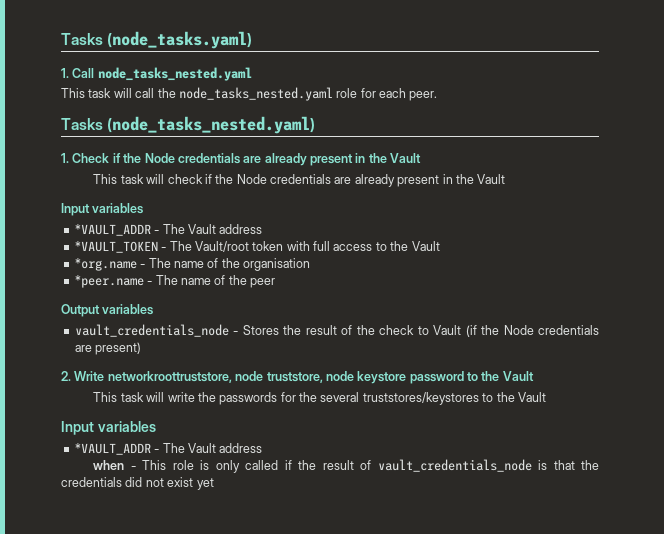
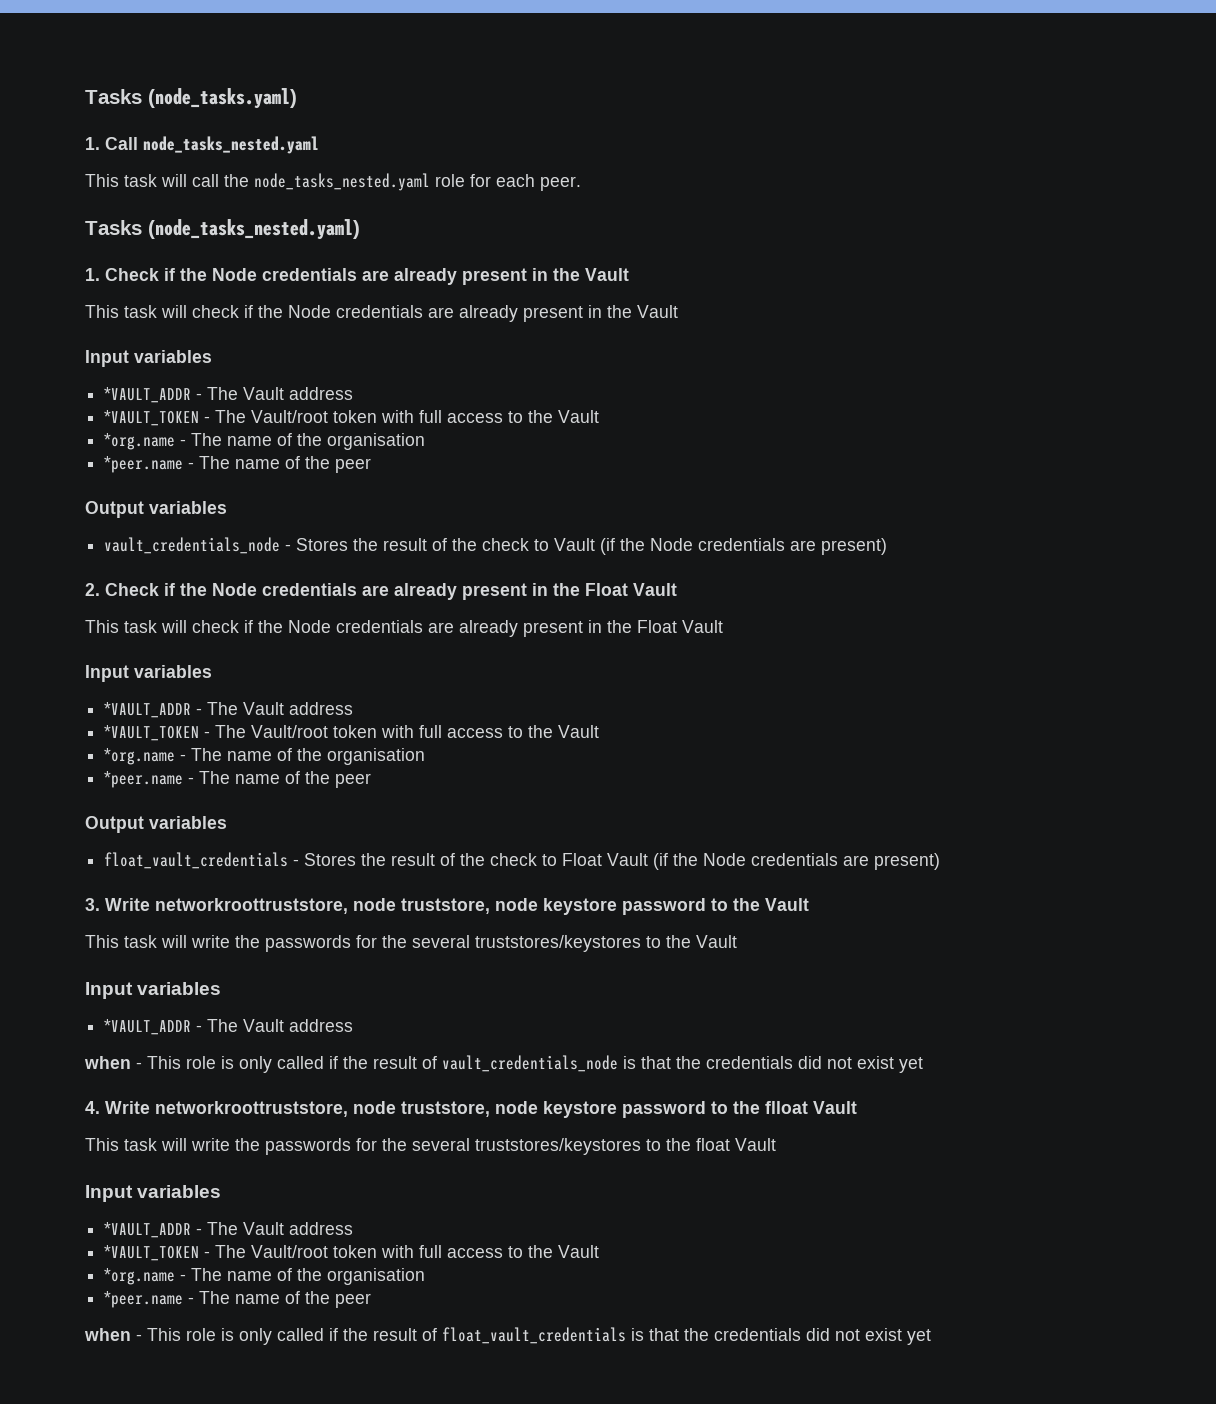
- 2. Write networkroottruststore, node truststore, node keystore password to the Vault
+ 2. Check if the Node credentials are already present in the Float Vault
+ This task will check if the Node credentials are already present in the Float Vault
+ Input variables
+ *VAULT_ADDR - The Vault address
+ *VAULT_TOKEN - The Vault/root token with full access to the Vault
+ *org.name - The name of the organisation
+ *peer.name - The name of the peer
+ Output variables
+ float_vault_credentials - Stores the result of the check to Float Vault (if the Node credentials are present)
+ 3. Write networkroottruststore, node truststore, node keystore password to the Vault
+ 4. Write networkroottruststore, node truststore, node keystore password to the flloat Vault
+ This task will write the passwords for the several truststores/keystores to the float Vault
+ Input variables
+ *VAULT_ADDR - The Vault address
+ *VAULT_TOKEN - The Vault/root token with full access to the Vault
+ *org.name - The name of the organisation
+ *peer.name - The name of the peer
+ when - This role is only called if the result of float_vault_credentials is that the credentials did not exist yet

